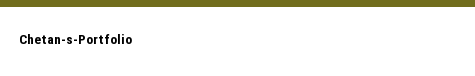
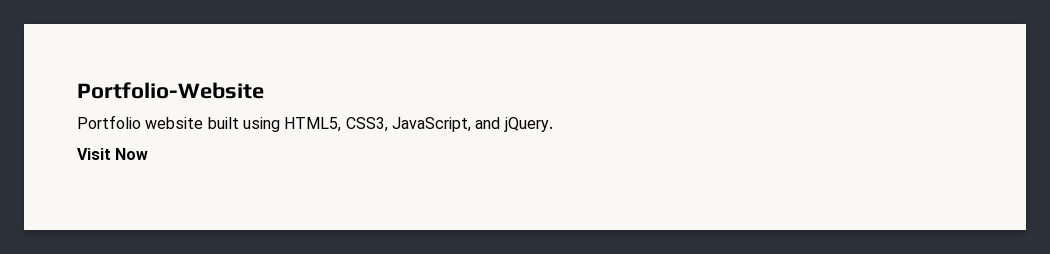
- Chetan-s-Portfolio
+ Portfolio-Website
+ Portfolio website built using HTML5, CSS3, JavaScript, and jQuery.
+ Visit Now

